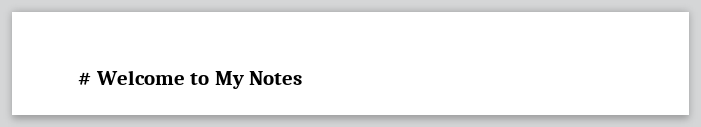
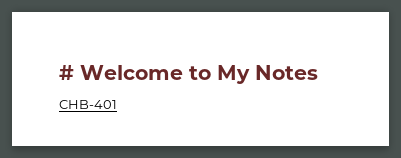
+ CHB-401

